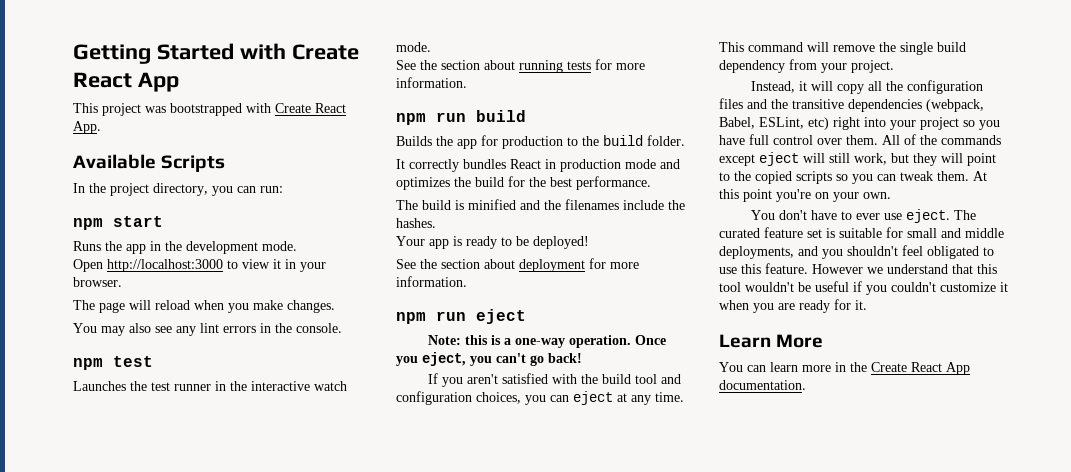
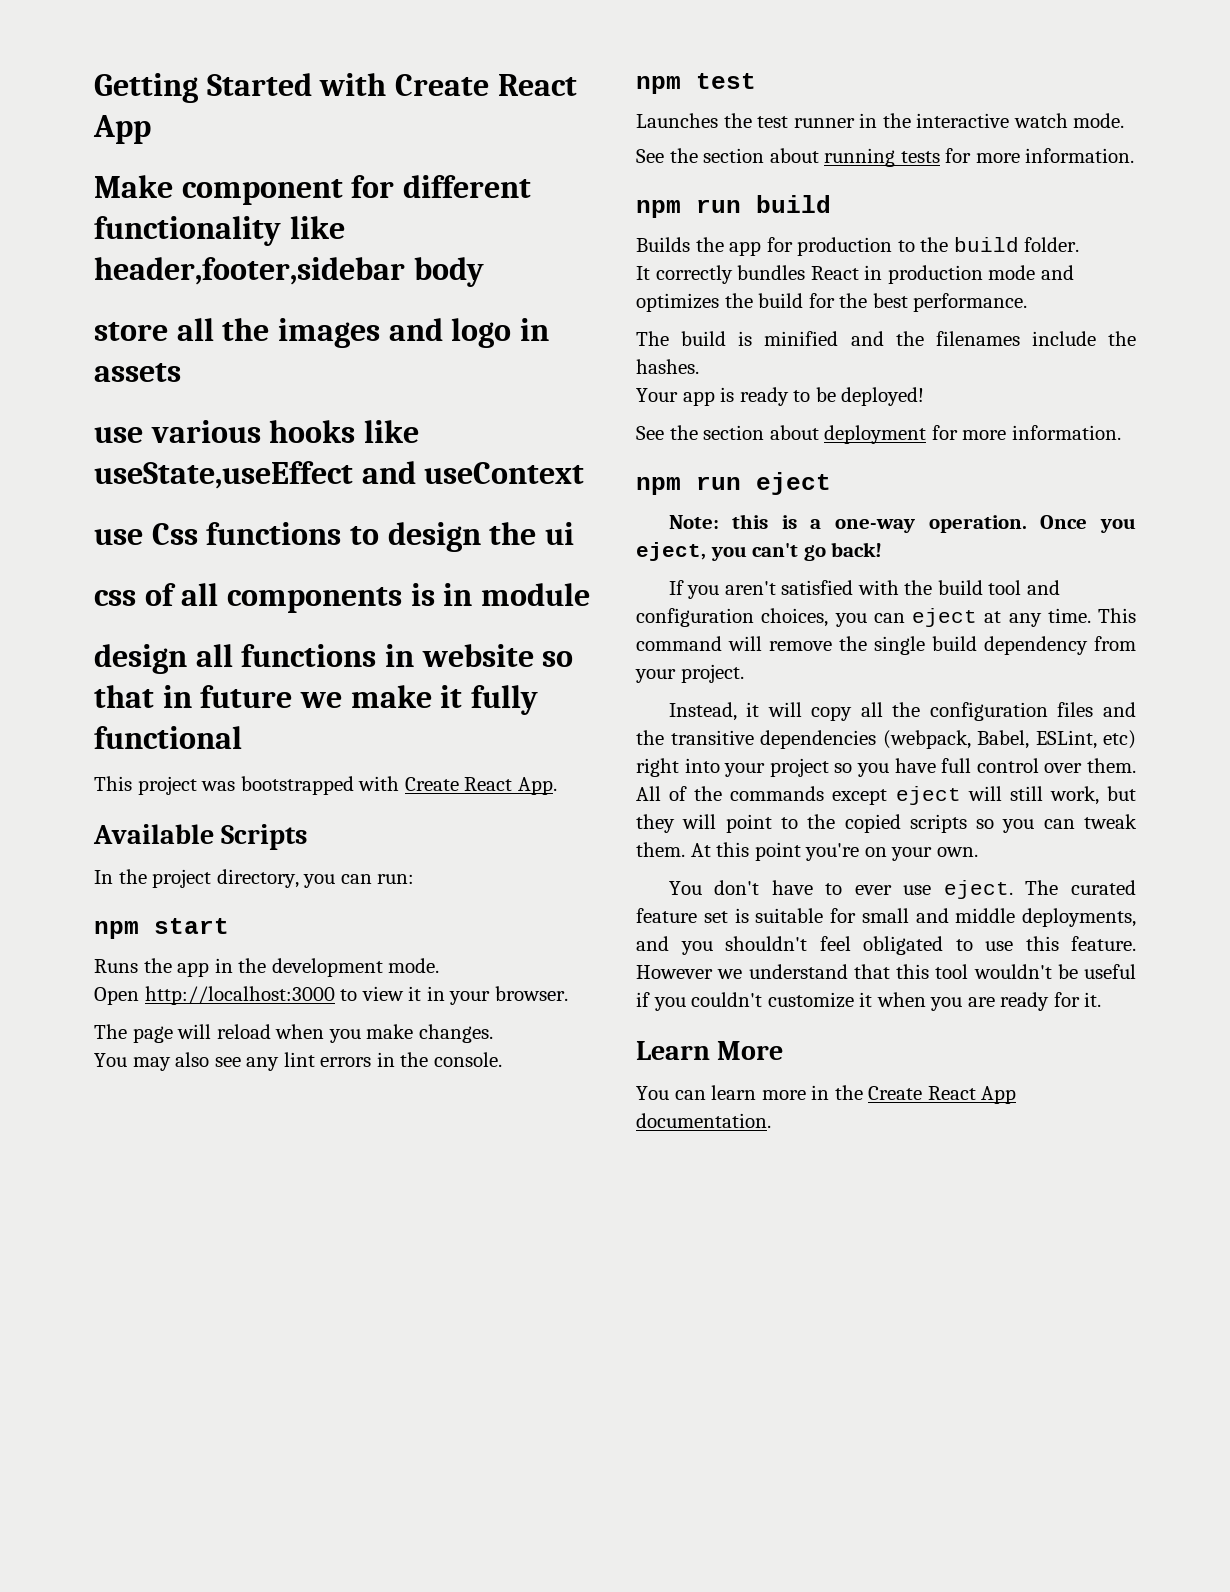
+ Make component for different functionality like header,footer,sidebar body
+ store all the images and logo in assets
+ use various hooks like useState,useEffect and useContext
+ use Css functions to design the ui
+ css of all components is in module
+ design all functions in website so that in future we make it fully functional

